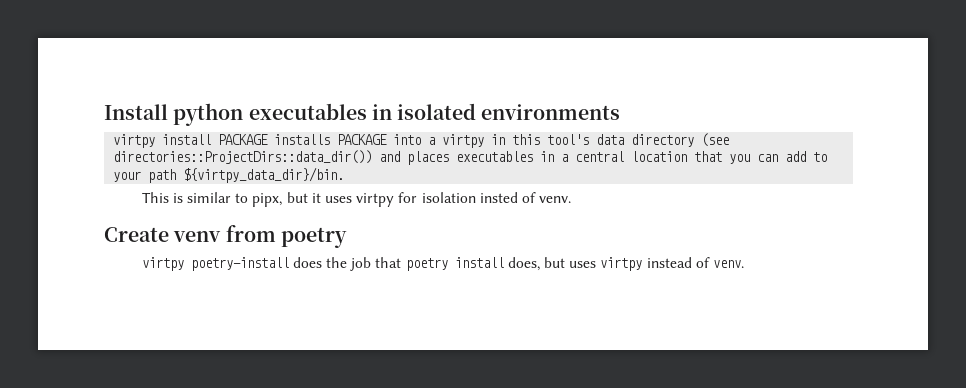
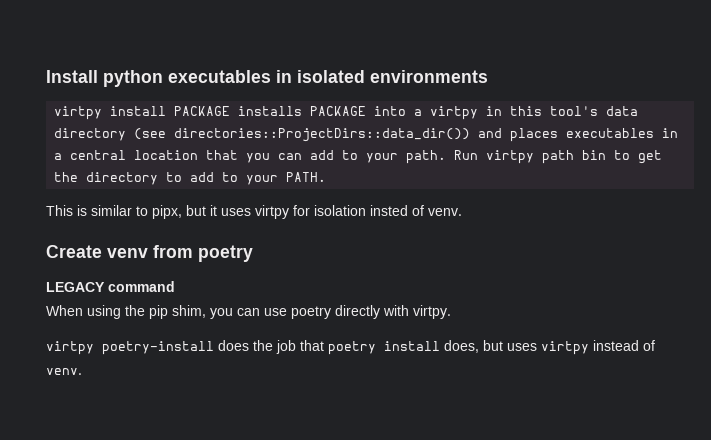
- virtpy install PACKAGE installs PACKAGE into a virtpy in this tool's data directory (see directories::ProjectDirs::data_dir()) and places executables in a central location that you can add to your path ${virtpy_data_dir}/bin.
+ virtpy install PACKAGE installs PACKAGE into a virtpy in this tool's data directory (see directories::ProjectDirs::data_dir()) and places executables in a central location that you can add to your path. Run virtpy path bin to get the directory to add to your PATH.
+ LEGACY command
+ When using the pip shim, you can use poetry directly with virtpy.

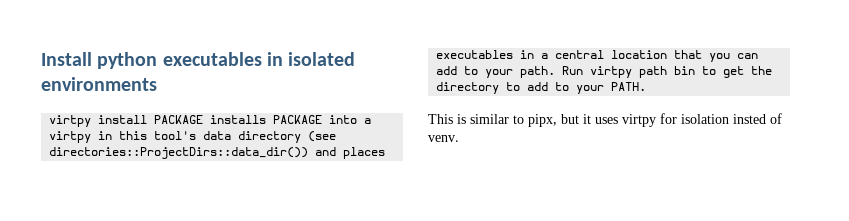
- Create venv from poetry
- LEGACY command
- When using the pip shim, you can use poetry directly with virtpy.
- virtpy poetry-install does the job that poetry install does, but uses virtpy instead of venv.

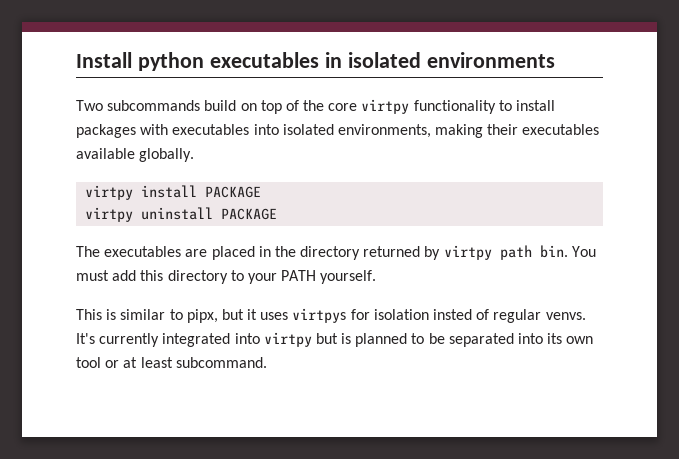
+ Two subcommands build on top of the core virtpy functionality to install packages with executables into isolated environments, making their executables available globally.
- virtpy install PACKAGE installs PACKAGE into a virtpy in this tool's data directory (see directories::ProjectDirs::data_dir()) and places executables in a central location that you can add to your path. Run virtpy path bin to get the directory to add to your PATH.
+ virtpy install PACKAGE
+ virtpy uninstall PACKAGE
+ The executables are placed in the directory returned by virtpy path bin. You must add this directory to your PATH yourself.
- This is similar to pipx, but it uses virtpy for isolation insted of venv.
+ This is similar to pipx, but it uses virtpys for isolation insted of regular venvs. It's currently integrated into virtpy but is planned to be separated into its own tool or at least subcommand.

